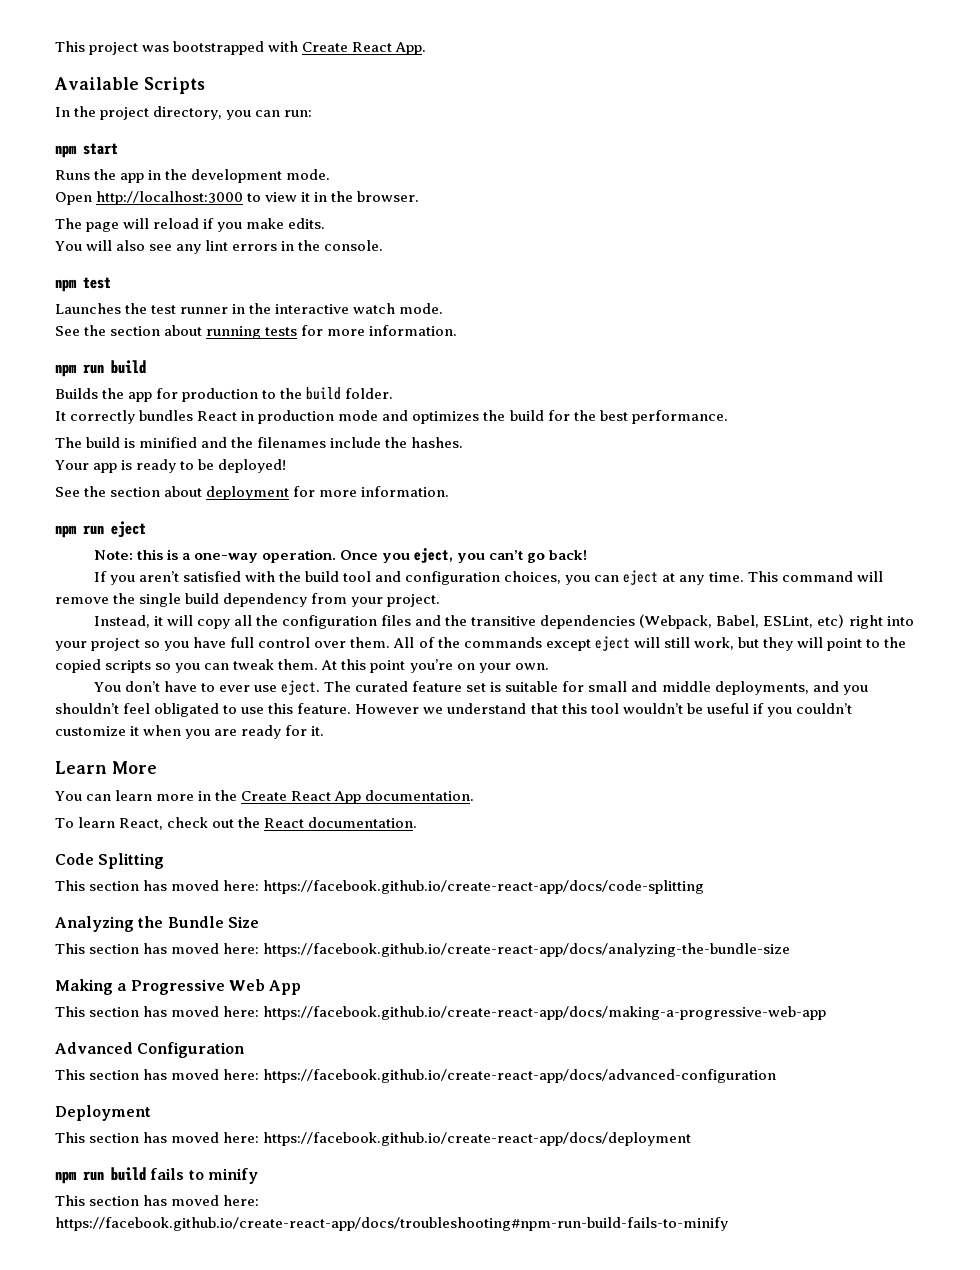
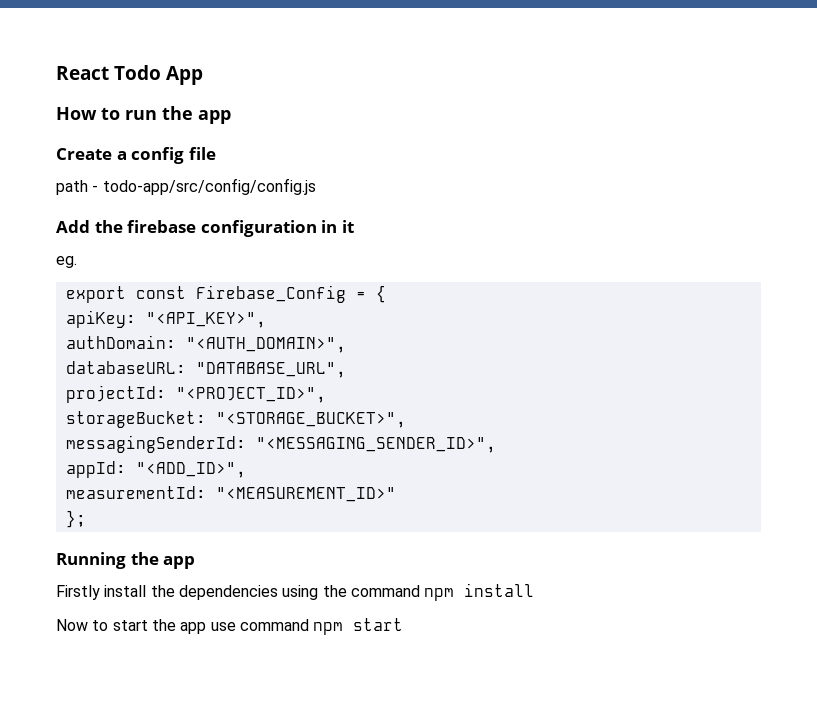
- This project was bootstrapped with Create React App.
- Available Scripts
- In the project directory, you can run:
- npm start
- Runs the app in the development mode.
- Open http://localhost:3000 to view it in the browser.
- The page will reload if you make edits.
- You will also see any lint errors in the console.
- npm test
- Launches the test runner in the interactive watch mode.
- See the section about running tests for more information.
- npm run build
- Builds the app for production to the build folder.
- It correctly bundles React in production mode and optimizes the build for the best performance.
- The build is minified and the filenames include the hashes.
- Your app is ready to be deployed!
- See the section about deployment for more information.
- npm run eject
- Note: this is a one-way operation. Once you eject, you can’t go back!
- If you aren’t satisfied with the build tool and configuration choices, you can eject at any time. This command will remove the single build dependency from your project.
- Instead, it will copy all the configuration files and the transitive dependencies (Webpack, Babel, ESLint, etc) right into your project so you have full control over them. All of the commands except eject will still work, but they will point to the copied scripts so you can tweak them. At this point you’re on your own.
- You don’t have to ever use eject. The curated feature set is suitable for small and middle deployments, and you shouldn’t feel obligated to use this feature. However we understand that this tool wouldn’t be useful if you couldn’t customize it when you are ready for it.
- Learn More
- You can learn more in the Create React App documentation.
- To learn React, check out the React documentation.
- Code Splitting
- This section has moved here: https://facebook.github.io/create-react-app/docs/code-splitting
- Analyzing the Bundle Size
- This section has moved here: https://facebook.github.io/create-react-app/docs/analyzing-the-bundle-size
- Making a Progressive Web App
- This section has moved here: https://facebook.github.io/create-react-app/docs/making-a-progressive-web-app
- Advanced Configuration
- This section has moved here: https://facebook.github.io/create-react-app/docs/advanced-configuration
- Deployment
- This section has moved here: https://facebook.github.io/create-react-app/docs/deployment
- npm run build fails to minify
- This section has moved here: https://facebook.github.io/create-react-app/docs/troubleshooting#npm-run-build-fails-to-minify
+ React Todo App
+ How to run the app
+ Create a config file
+ path - todo-app/src/config/config.js
+ Add the firebase configuration in it
+ eg.
+ export const Firebase_Config = {
+ apiKey: "<API_KEY>",
+ authDomain: "<AUTH_DOMAIN>",
+ databaseURL: "DATABASE_URL",
+ projectId: "<PROJECT_ID>",
+ storageBucket: "<STORAGE_BUCKET>",
+ messagingSenderId: "<MESSAGING_SENDER_ID>",
+ appId: "<ADD_ID>",
+ measurementId: "<MEASUREMENT_ID>"
+ };
+ Running the app
+ Firstly install the dependencies using the command npm install
+ Now to start the app use command npm start

